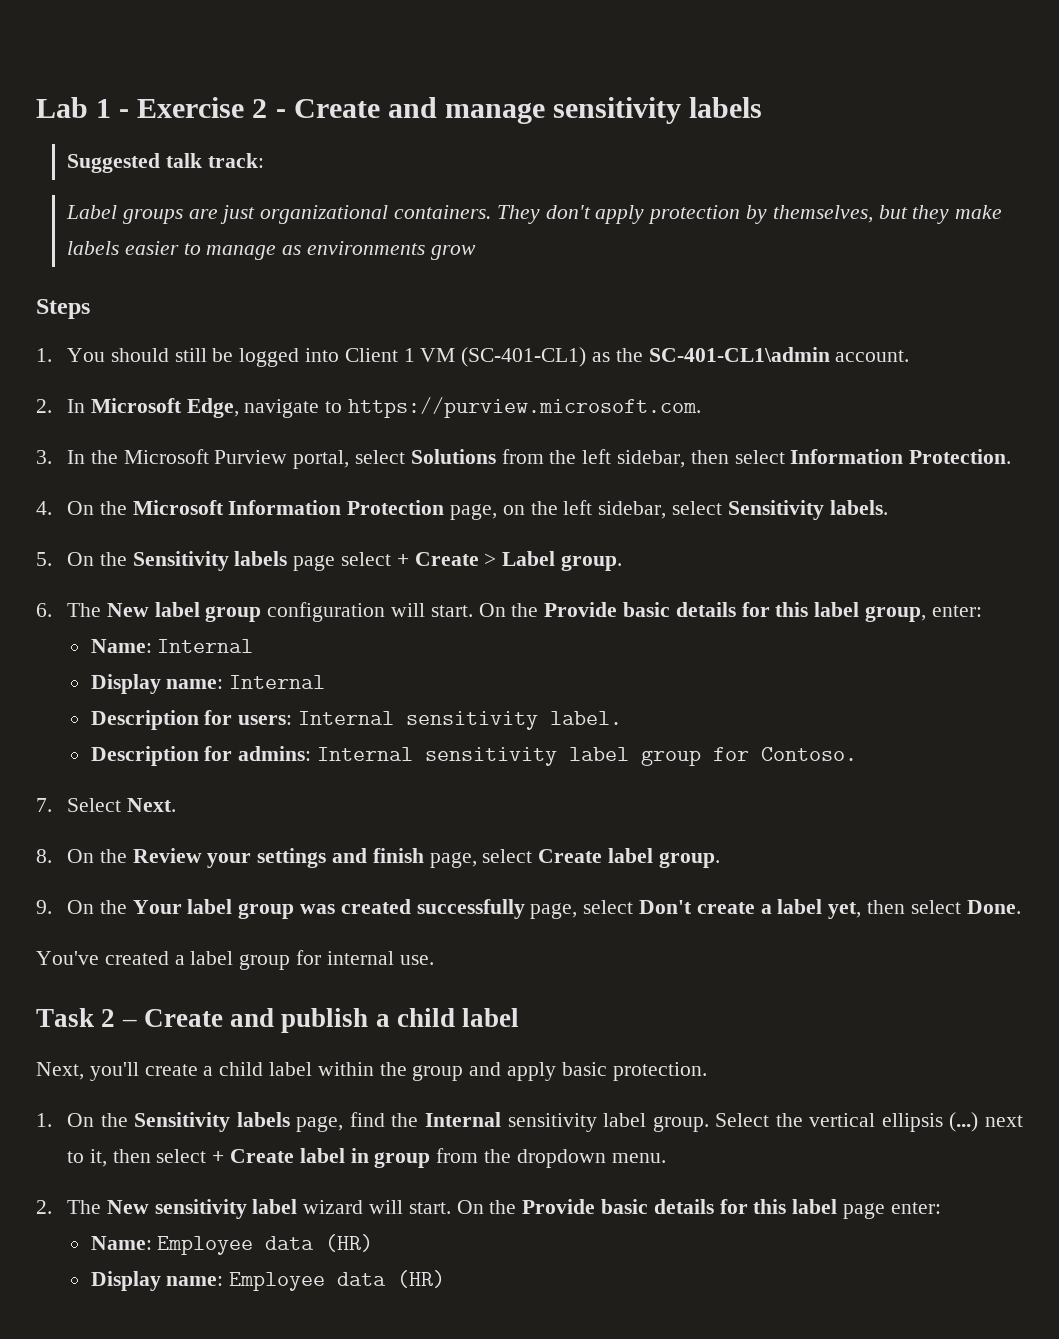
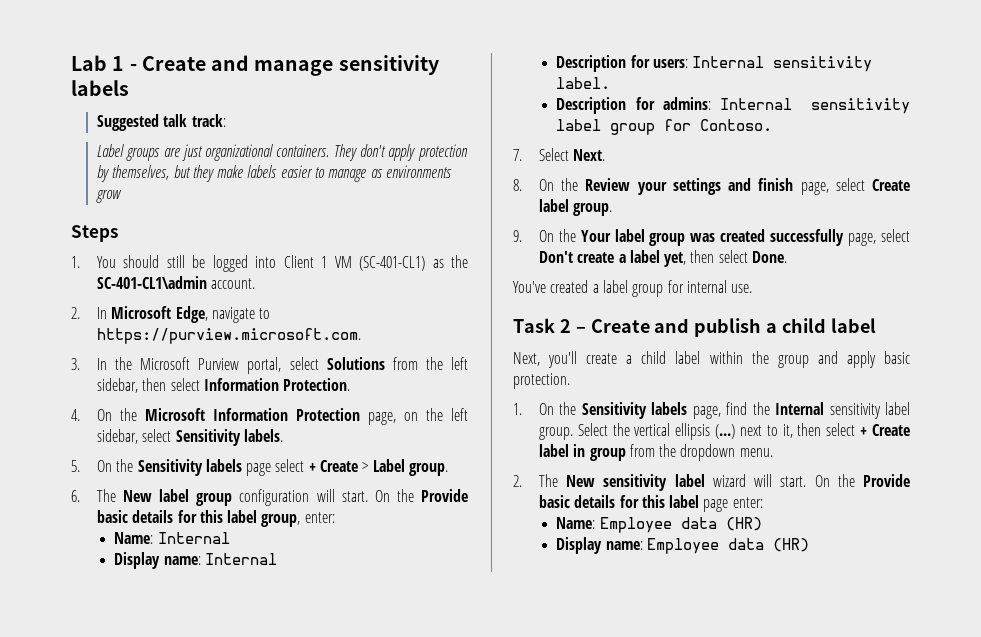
- Lab 1 - Exercise 2 - Create and manage sensitivity labels
+ Lab 1 - Create and manage sensitivity labels

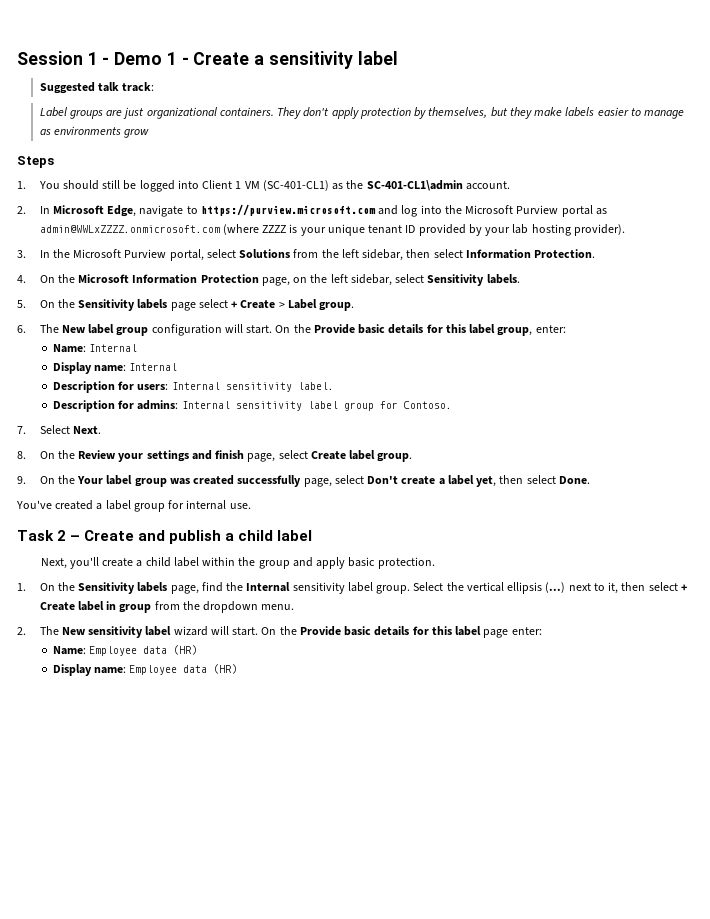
- Lab 1 - Create and manage sensitivity labels
+ Session 1 - Demo 1 - Create a sensitivity label
- 2. In Microsoft Edge, navigate to https://purview.microsoft.com.
+ 2. In Microsoft Edge, navigate to https://purview.microsoft.com and log into the Microsoft Purview portal as admin@WWLxZZZZ.onmicrosoft.com (where ZZZZ is your unique tenant ID provided by your lab hosting provider).

